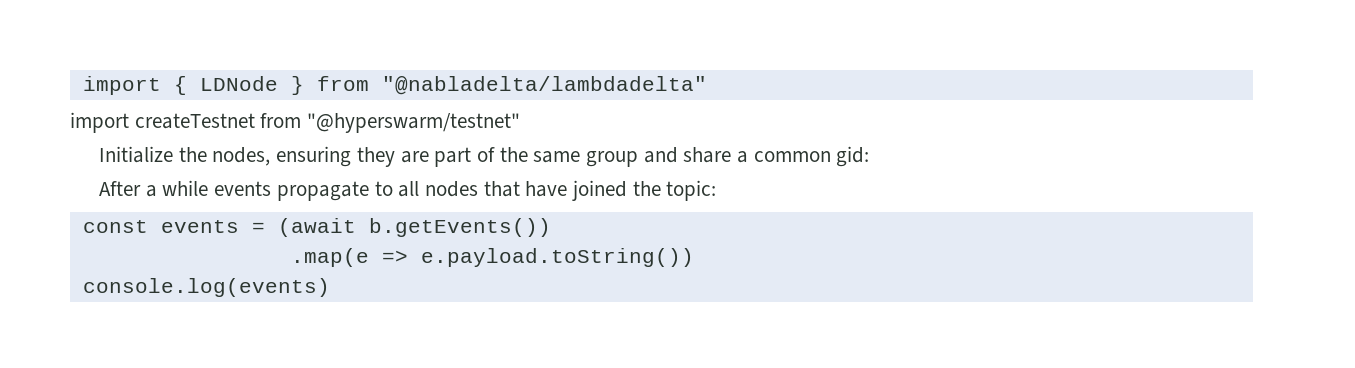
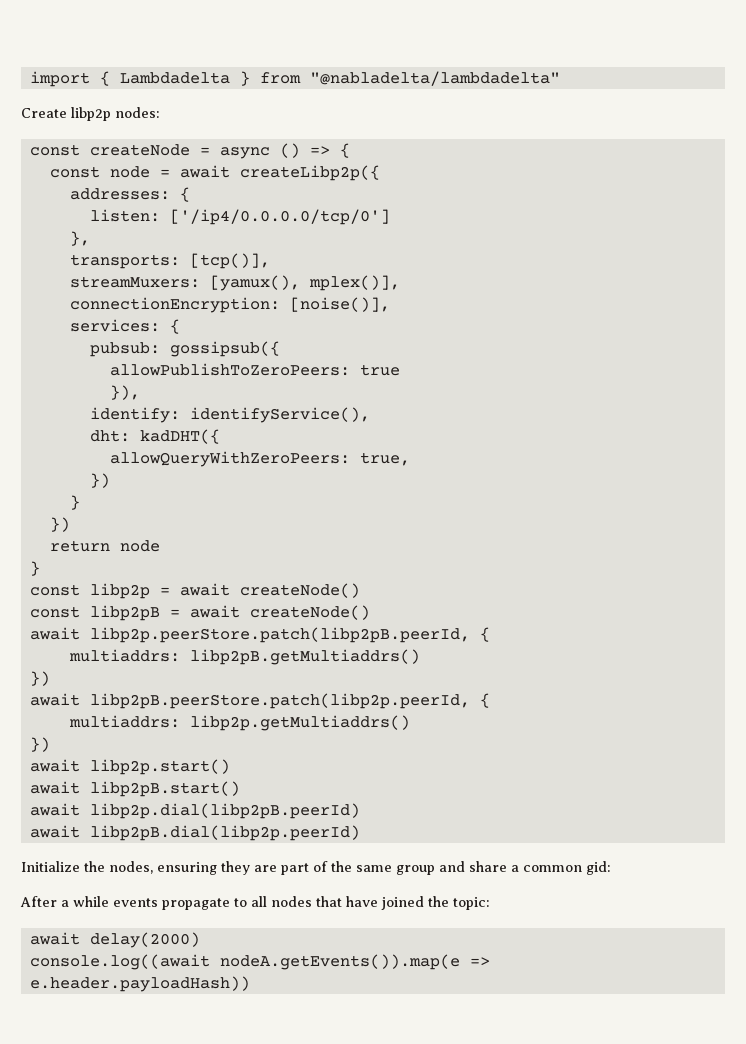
- import { LDNode } from "@nabladelta/lambdadelta"
+ import { Lambdadelta } from "@nabladelta/lambdadelta"
- import createTestnet from "@hyperswarm/testnet"
+ Create libp2p nodes:
+ const createNode = async () => {
+ const node = await createLibp2p({
+ addresses: {
+ listen: ['/ip4/0.0.0.0/tcp/0']
+ },
+ transports: [tcp()],
+ streamMuxers: [yamux(), mplex()],
+ connectionEncryption: [noise()],
+ services: {
+ pubsub: gossipsub({
+ allowPublishToZeroPeers: true
+ }),
+ identify: identifyService(),
+ dht: kadDHT({
+ allowQueryWithZeroPeers: true,
+ })
+ }
+ })
+ return node
+ }
+ const libp2p = await createNode()
+ const libp2pB = await createNode()
+ await libp2p.peerStore.patch(libp2pB.peerId, {
+ multiaddrs: libp2pB.getMultiaddrs()
+ })
+ await libp2pB.peerStore.patch(libp2p.peerId, {
+ multiaddrs: libp2p.getMultiaddrs()
+ })
+ await libp2p.start()
+ await libp2pB.start()
+ await libp2p.dial(libp2pB.peerId)
+ await libp2pB.dial(libp2p.peerId)
- const events = (await b.getEvents())
- .map(e => e.payload.toString())
- console.log(events)
+ await delay(2000)
+ console.log((await nodeA.getEvents()).map(e => e.header.payloadHash))

